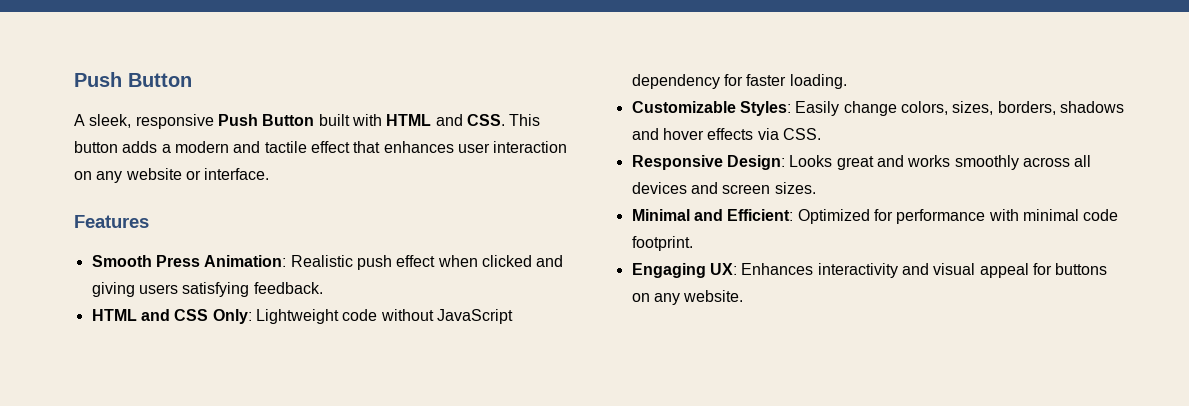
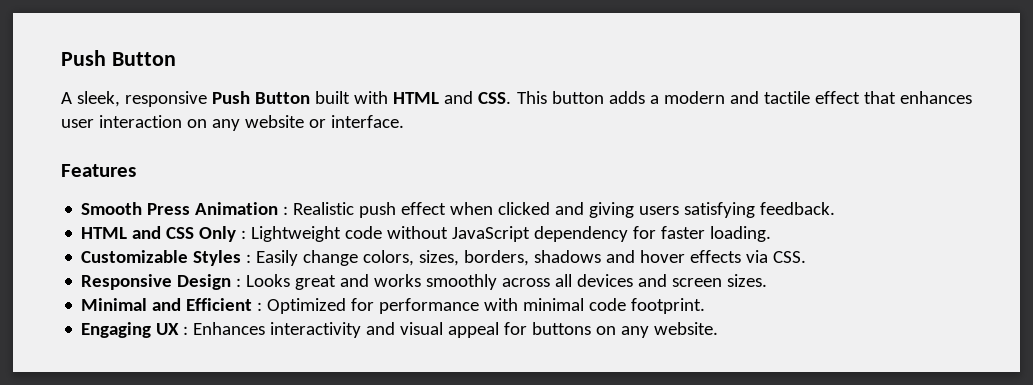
- Smooth Press Animation: Realistic push effect when clicked and giving users satisfying feedback.
+ Smooth Press Animation : Realistic push effect when clicked and giving users satisfying feedback.
- HTML and CSS Only: Lightweight code without JavaScript dependency for faster loading.
+ HTML and CSS Only : Lightweight code without JavaScript dependency for faster loading.
- Customizable Styles: Easily change colors, sizes, borders, shadows and hover effects via CSS.
+ Customizable Styles : Easily change colors, sizes, borders, shadows and hover effects via CSS.
- Responsive Design: Looks great and works smoothly across all devices and screen sizes.
+ Responsive Design : Looks great and works smoothly across all devices and screen sizes.
- Minimal and Efficient: Optimized for performance with minimal code footprint.
+ Minimal and Efficient : Optimized for performance with minimal code footprint.
- Engaging UX: Enhances interactivity and visual appeal for buttons on any website.
+ Engaging UX : Enhances interactivity and visual appeal for buttons on any website.

